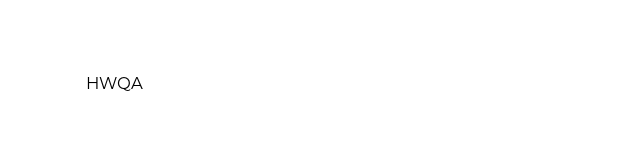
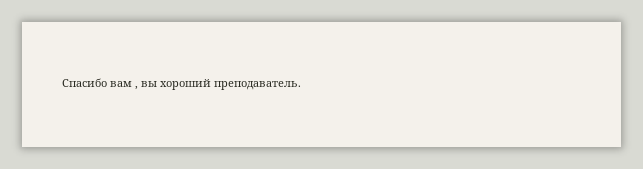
- HWQA
+ Спасибо вам , вы хороший преподаватель.

